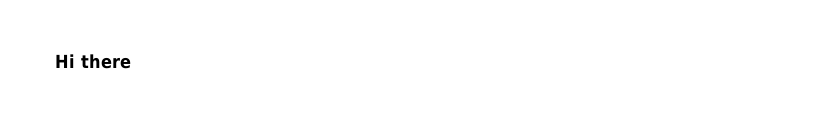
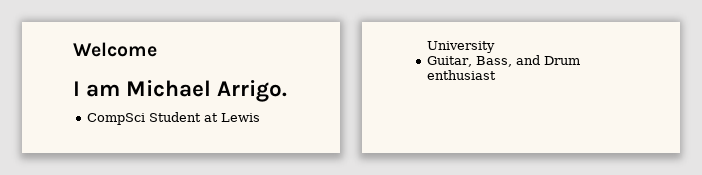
- Hi there
+ Welcome
+ I am Michael Arrigo.
+ CompSci Student at Lewis University
+ Guitar, Bass, and Drum enthusiast

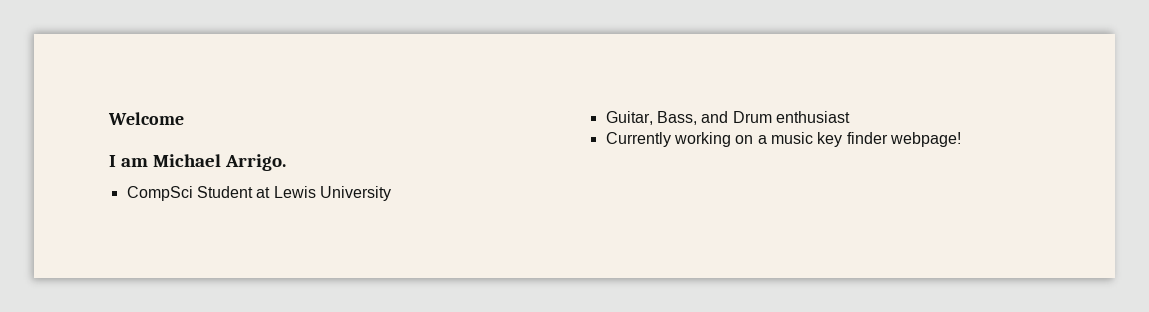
+ Currently working on a music key finder webpage!

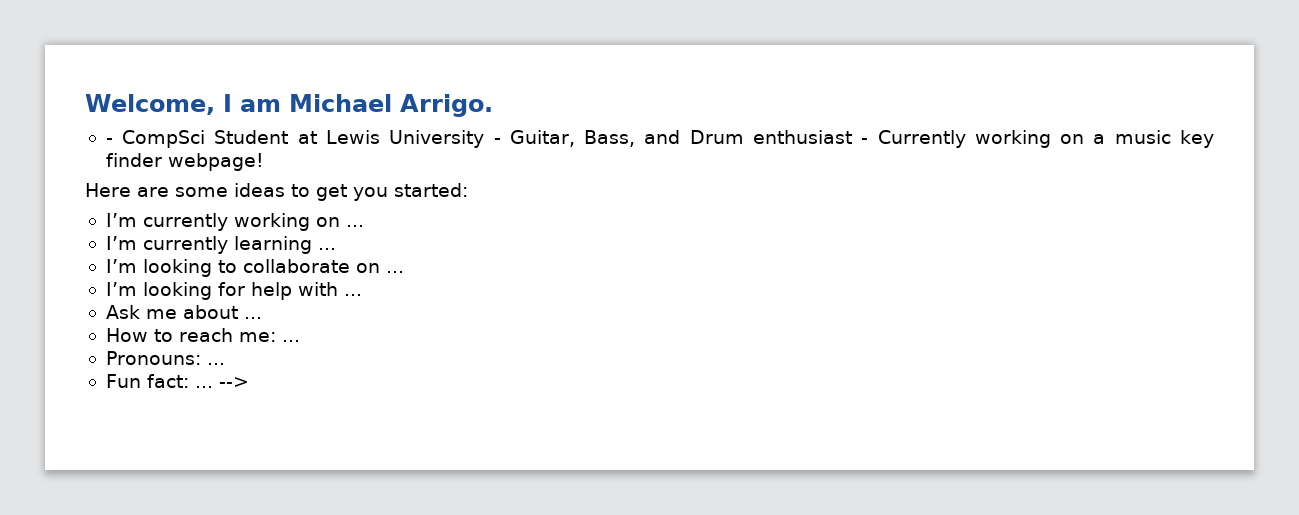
- Welcome
- I am Michael Arrigo.
+ Welcome, I am Michael Arrigo.
- CompSci Student at Lewis University
- Guitar, Bass, and Drum enthusiast
- Currently working on a music key finder webpage!
+ - CompSci Student at Lewis University - Guitar, Bass, and Drum enthusiast - Currently working on a music key finder webpage!
+ Here are some ideas to get you started:
+ I’m currently working on ...
+ I’m currently learning ...
+ I’m looking to collaborate on ...
+ I’m looking for help with ...
+ Ask me about ...
+ How to reach me: ...
+ Pronouns: ...
+ Fun fact: ... -->

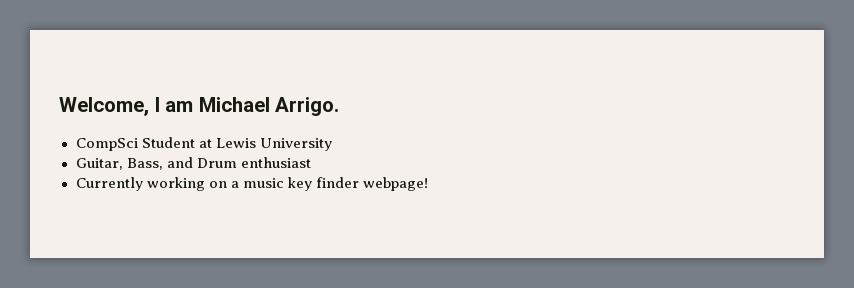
- - CompSci Student at Lewis University - Guitar, Bass, and Drum enthusiast - Currently working on a music key finder webpage!
+ CompSci Student at Lewis University
+ Guitar, Bass, and Drum enthusiast
+ Currently working on a music key finder webpage!
- Here are some ideas to get you started:
- I’m currently working on ...
- I’m currently learning ...
- I’m looking to collaborate on ...
- I’m looking for help with ...
- Ask me about ...
- How to reach me: ...
- Pronouns: ...
- Fun fact: ... -->

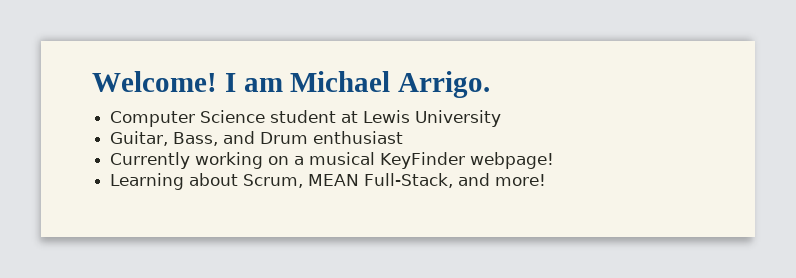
- Welcome, I am Michael Arrigo.
+ Welcome! I am Michael Arrigo.
- CompSci Student at Lewis University
+ Computer Science student at Lewis University
- Currently working on a music key finder webpage!
+ Currently working on a musical KeyFinder webpage!
+ Learning about Scrum, MEAN Full-Stack, and more!

